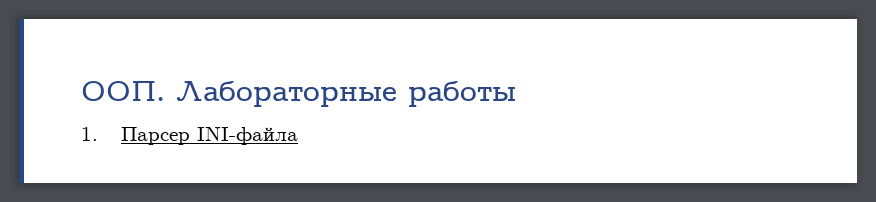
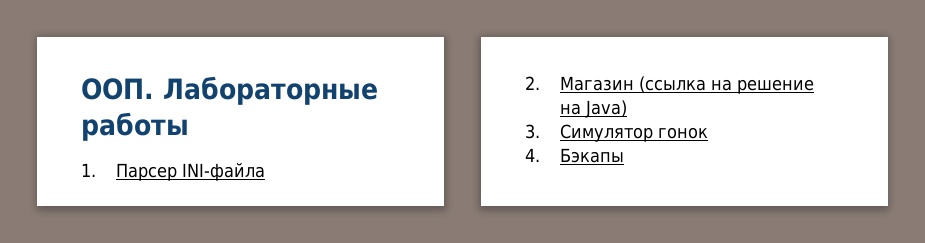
+ 2. Магазин (ссылка на решение на Java)
+ 3. Симулятор гонок
+ 4. Бэкапы

